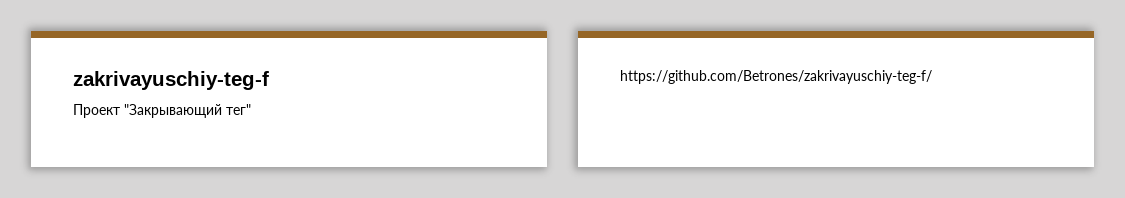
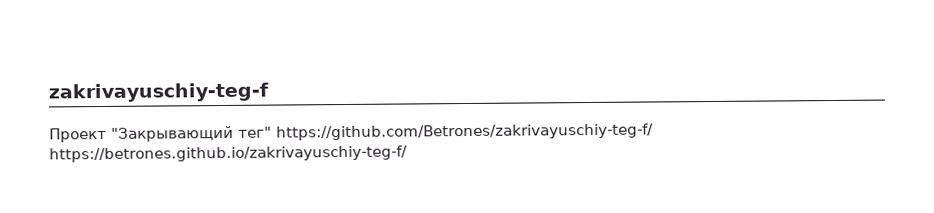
- Проект "Закрывающий тег" https://github.com/Betrones/zakrivayuschiy-teg-f/
+ Проект "Закрывающий тег" https://github.com/Betrones/zakrivayuschiy-teg-f/ https://betrones.github.io/zakrivayuschiy-teg-f/

